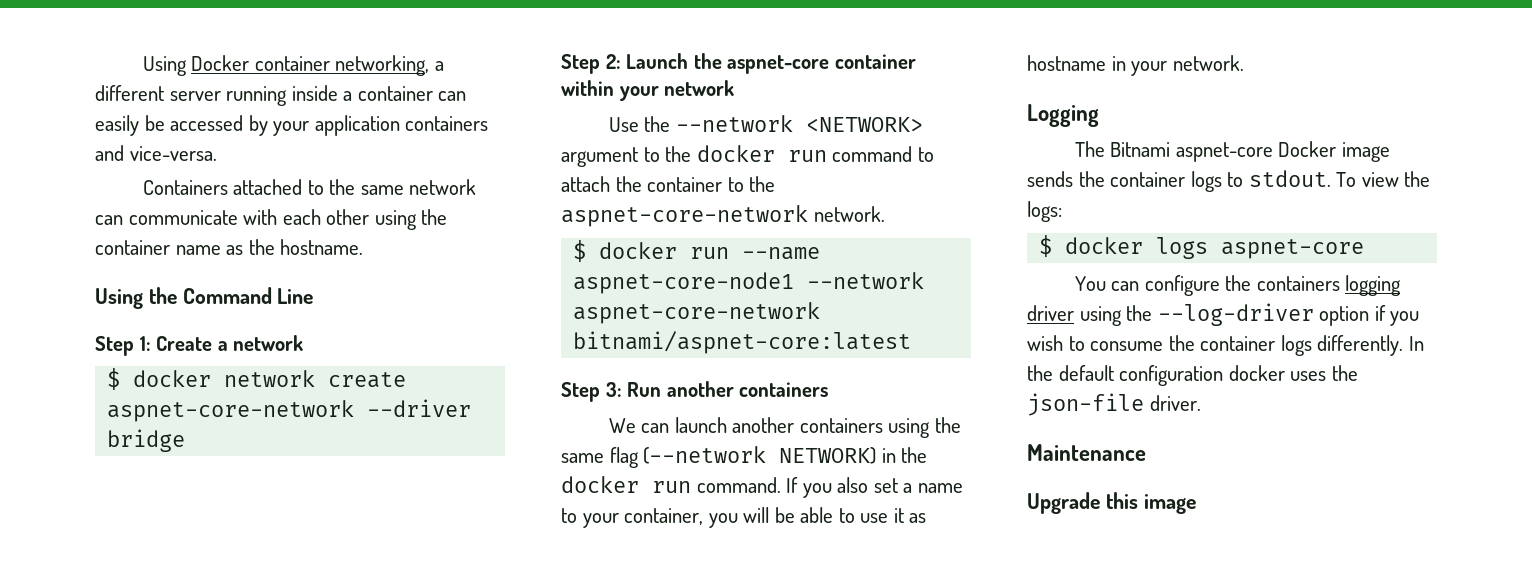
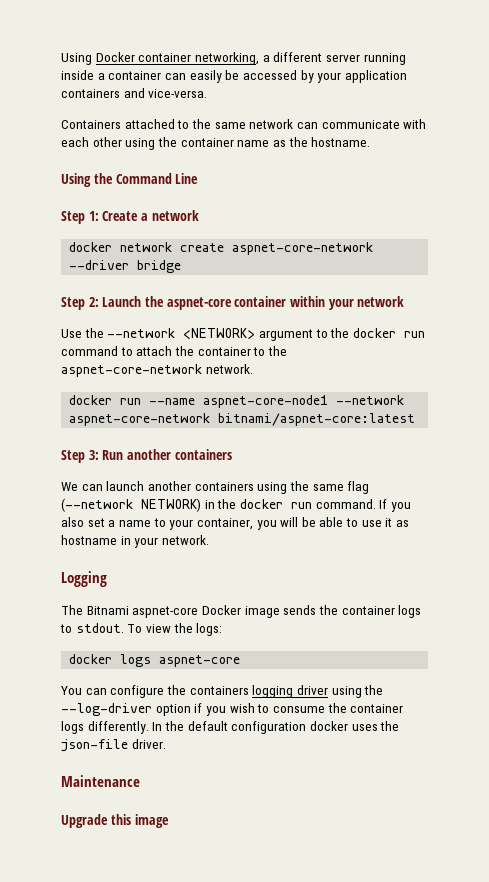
- $ docker network create aspnet-core-network --driver bridge
+ docker network create aspnet-core-network --driver bridge
- $ docker run --name aspnet-core-node1 --network aspnet-core-network bitnami/aspnet-core:latest
+ docker run --name aspnet-core-node1 --network aspnet-core-network bitnami/aspnet-core:latest
- $ docker logs aspnet-core
+ docker logs aspnet-core

